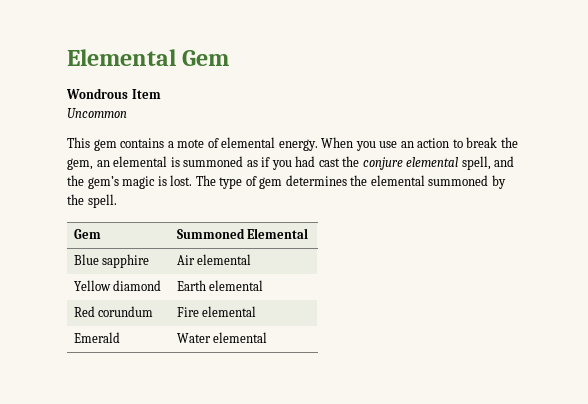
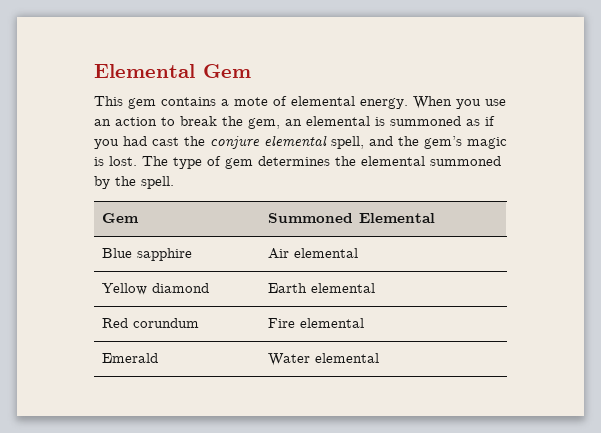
- Wondrous Item
- Uncommon

